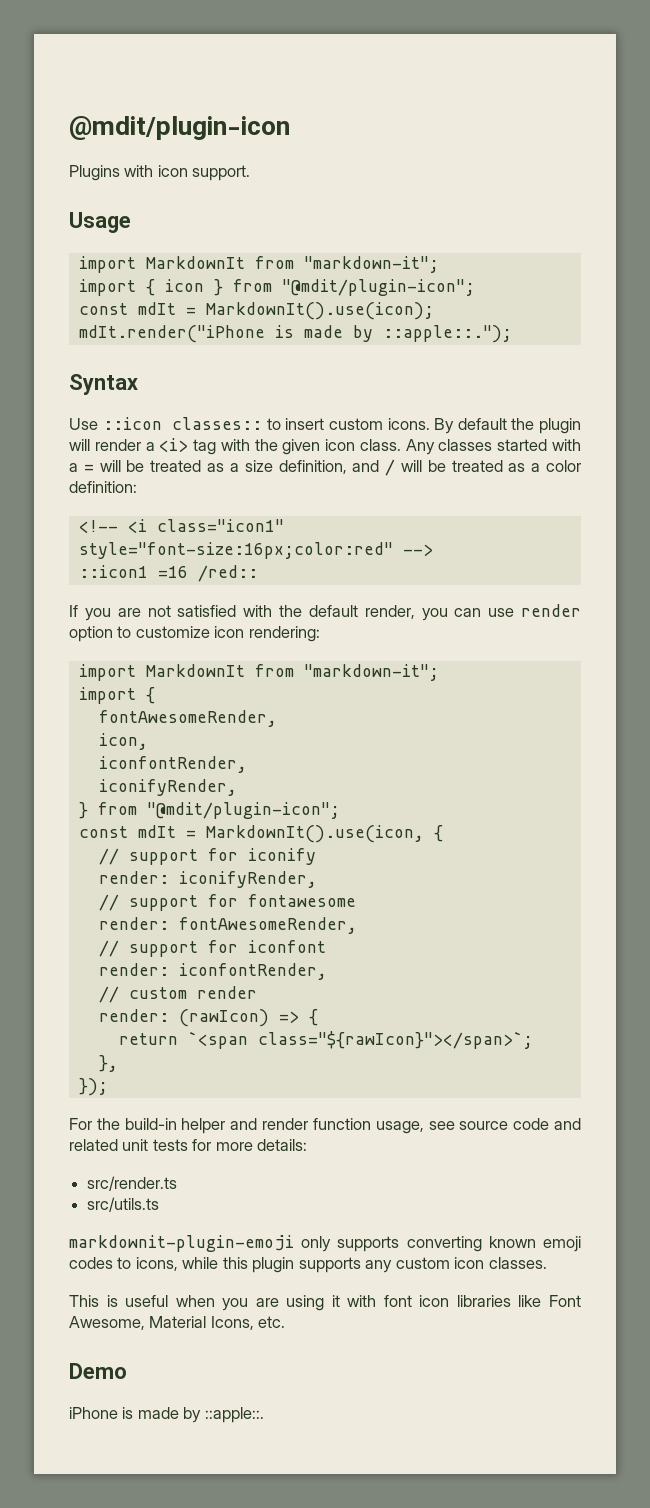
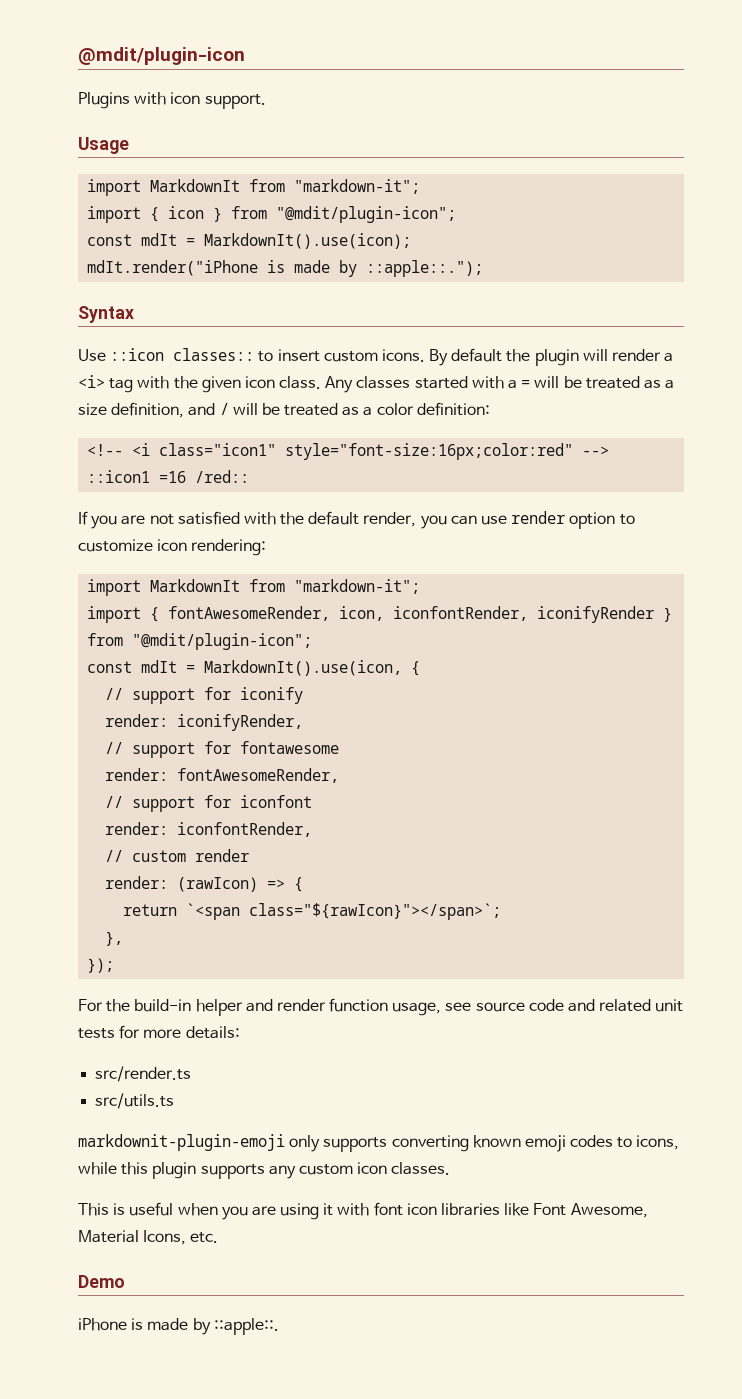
  If you are not satisfied with the default render, you can use render option to customize icon rendering:
  import MarkdownIt from "markdown-it";
- import {
- fontAwesomeRender,
- icon,
- iconfontRender,
- iconifyRender,
- } from "@mdit/plugin-icon";
+ import { fontAwesomeRender, icon, iconfontRender, iconifyRender } from "@mdit/plugin-icon";

